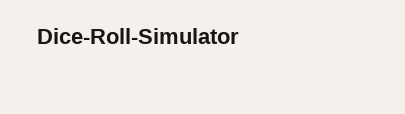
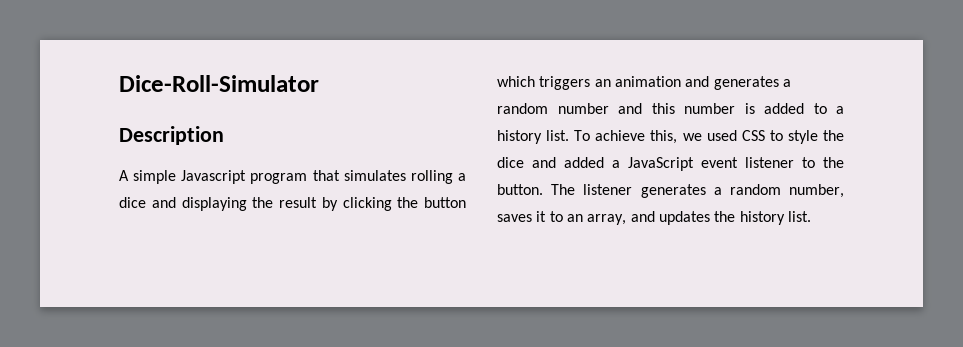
+ Description
+ A simple Javascript program that simulates rolling a dice and displaying the result by clicking the button which triggers an animation and generates a random number and this number is added to a history list. To achieve this, we used CSS to style the dice and added a JavaScript event listener to the button. The listener generates a random number, saves it to an array, and updates the history list.

